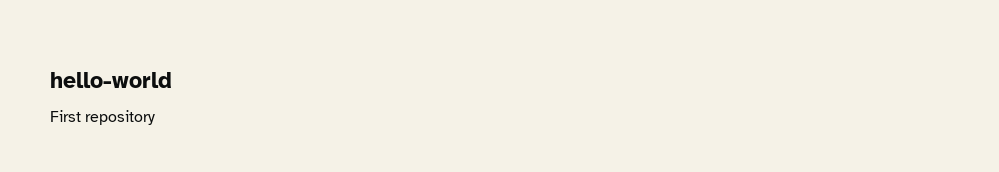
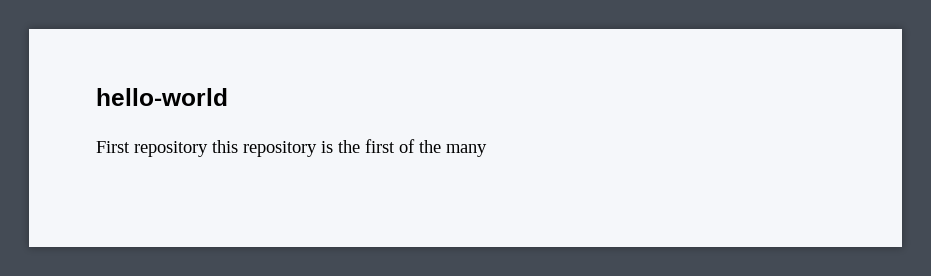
- First repository
+ First repository this repository is the first of the many

